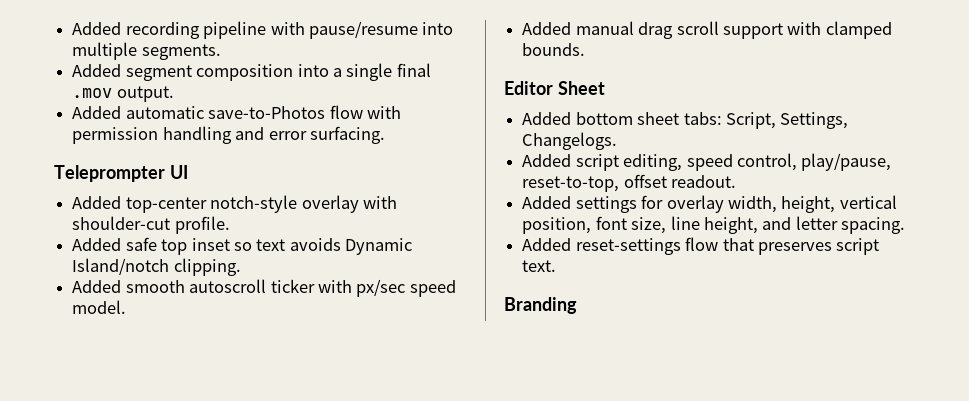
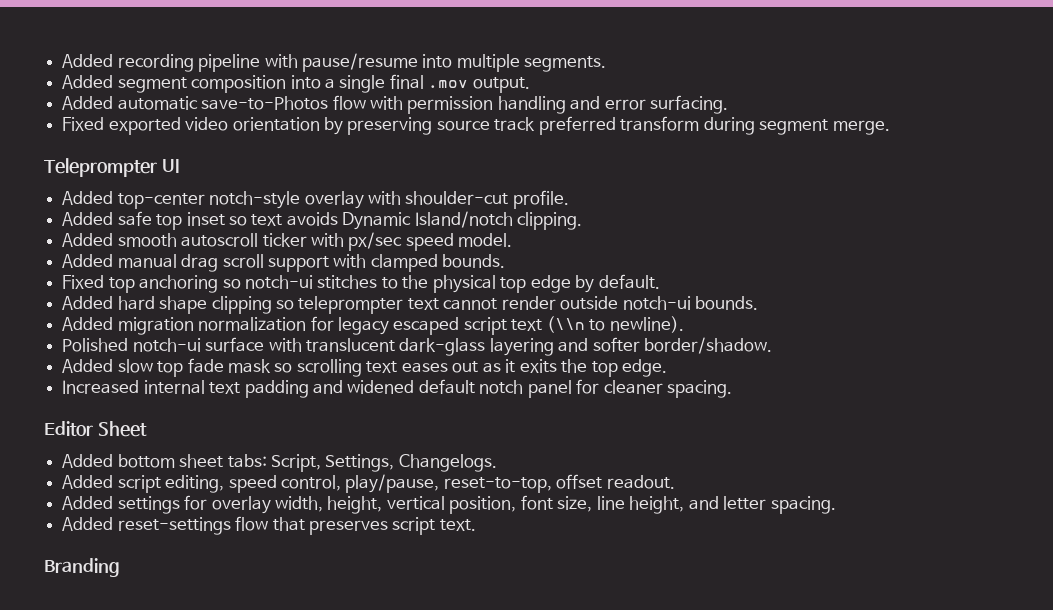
+ Fixed exported video orientation by preserving source track preferred transform during segment merge.
+ Fixed top anchoring so notch-ui stitches to the physical top edge by default.
+ Added hard shape clipping so teleprompter text cannot render outside notch-ui bounds.
+ Added migration normalization for legacy escaped script text (\\n to newline).
+ Polished notch-ui surface with translucent dark-glass layering and softer border/shadow.
+ Added slow top fade mask so scrolling text eases out as it exits the top edge.
+ Increased internal text padding and widened default notch panel for cleaner spacing.

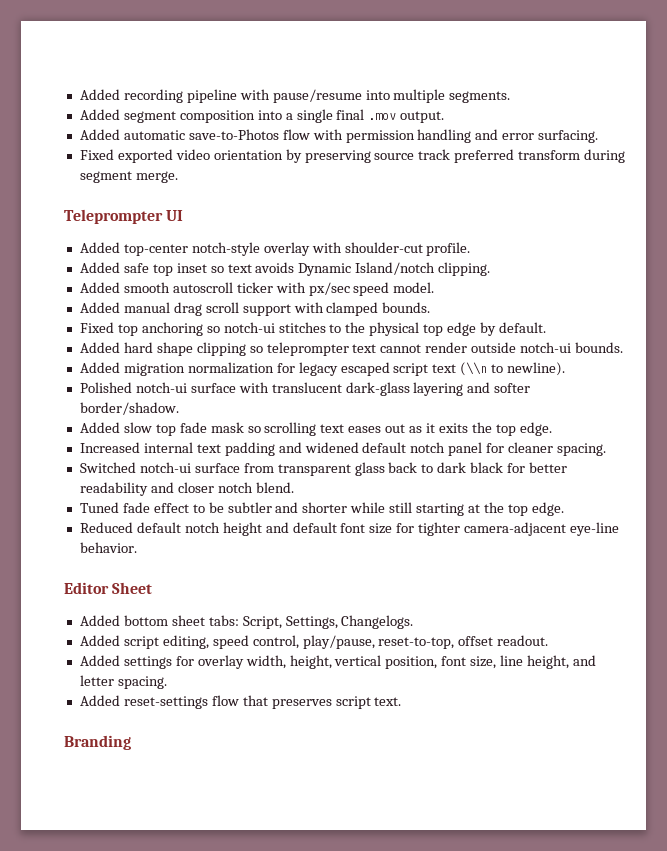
+ Switched notch-ui surface from transparent glass back to dark black for better readability and closer notch blend.
+ Tuned fade effect to be subtler and shorter while still starting at the top edge.
+ Reduced default notch height and default font size for tighter camera-adjacent eye-line behavior.

